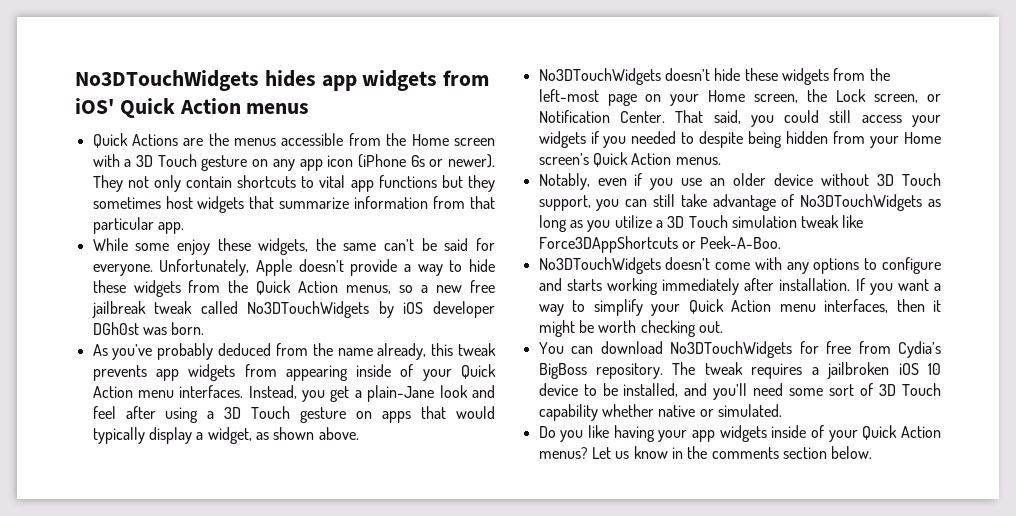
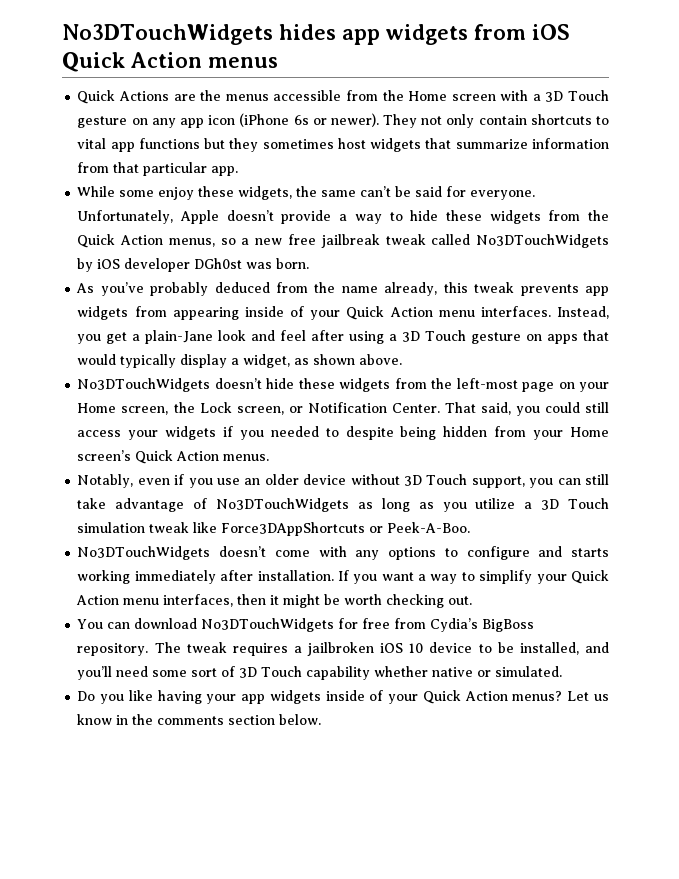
- No3DTouchWidgets hides app widgets from iOS' Quick Action menus
+ No3DTouchWidgets hides app widgets from iOS Quick Action menus

